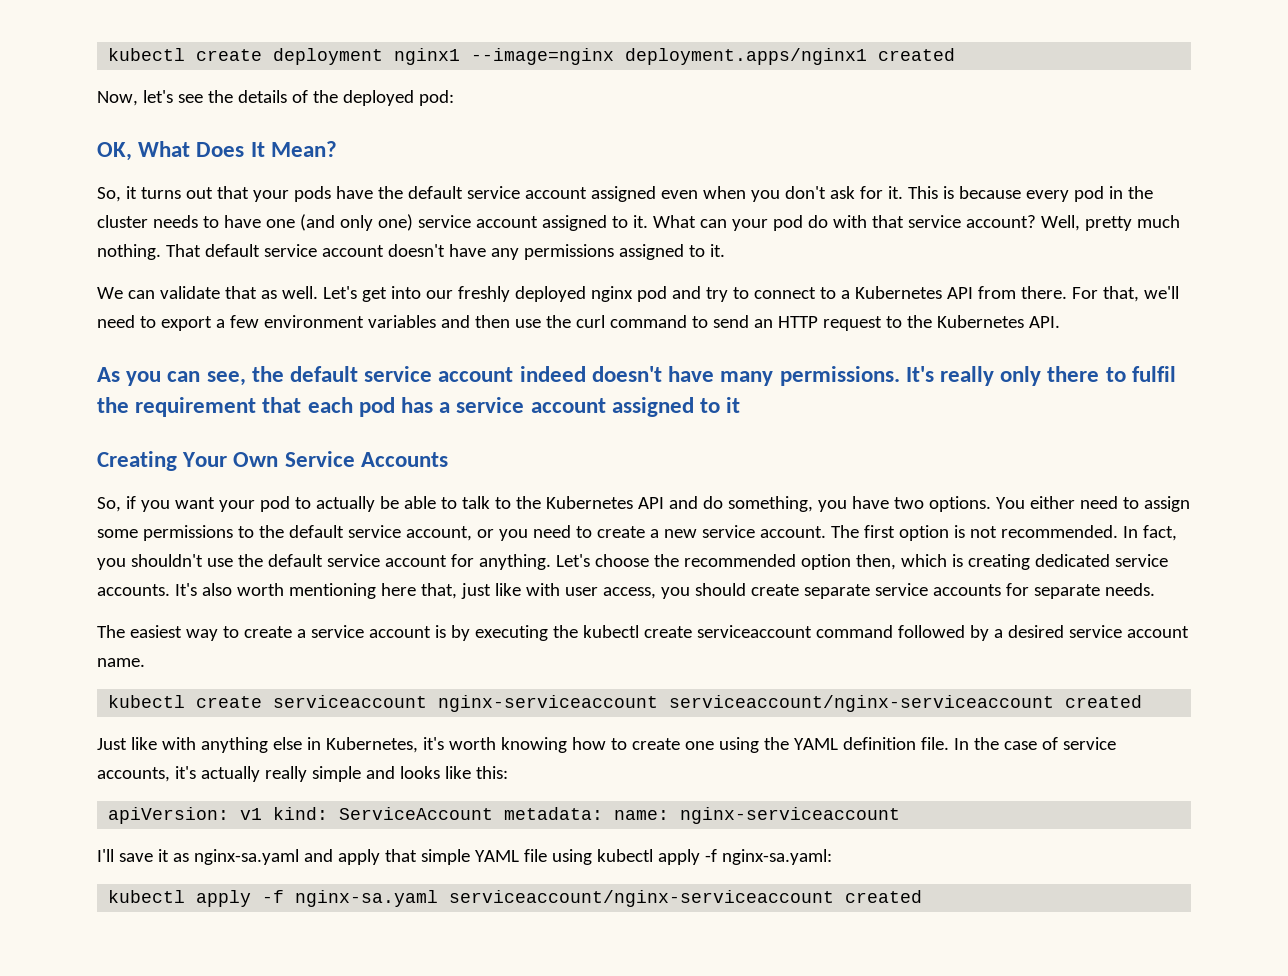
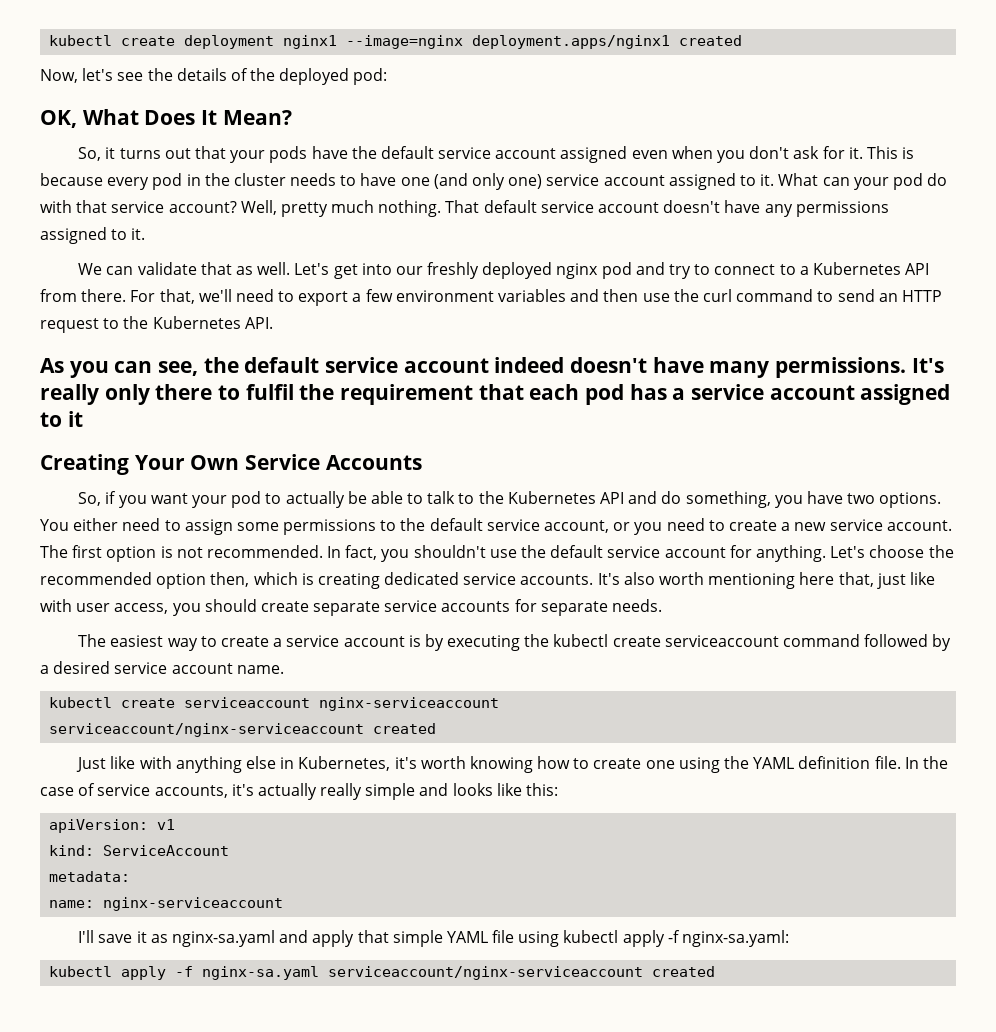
- kubectl create serviceaccount nginx-serviceaccount serviceaccount/nginx-serviceaccount created
+ kubectl create serviceaccount nginx-serviceaccount
+ serviceaccount/nginx-serviceaccount created
- apiVersion: v1 kind: ServiceAccount metadata: name: nginx-serviceaccount
+ apiVersion: v1
+ kind: ServiceAccount
+ metadata:
+ name: nginx-serviceaccount

